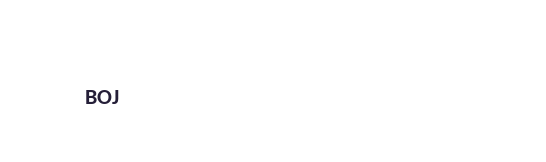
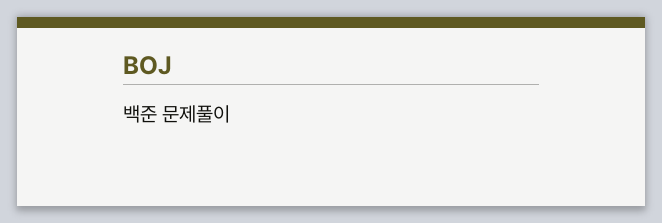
+ 백준 문제풀이

